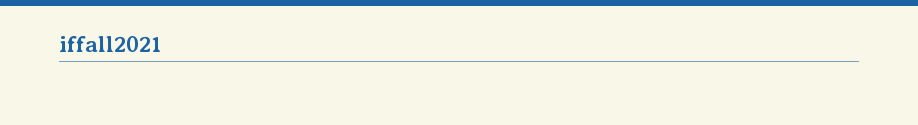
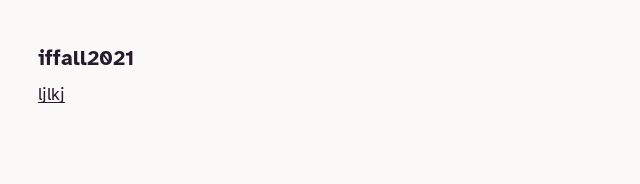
+ ljlkj

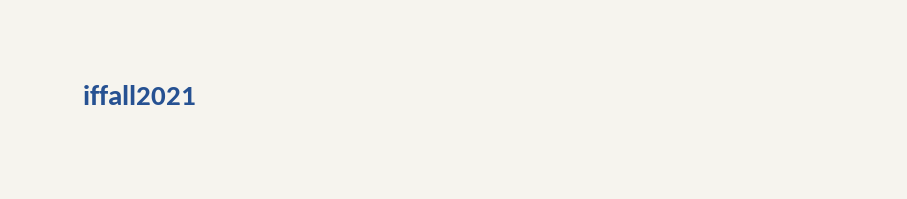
- ljlkj

